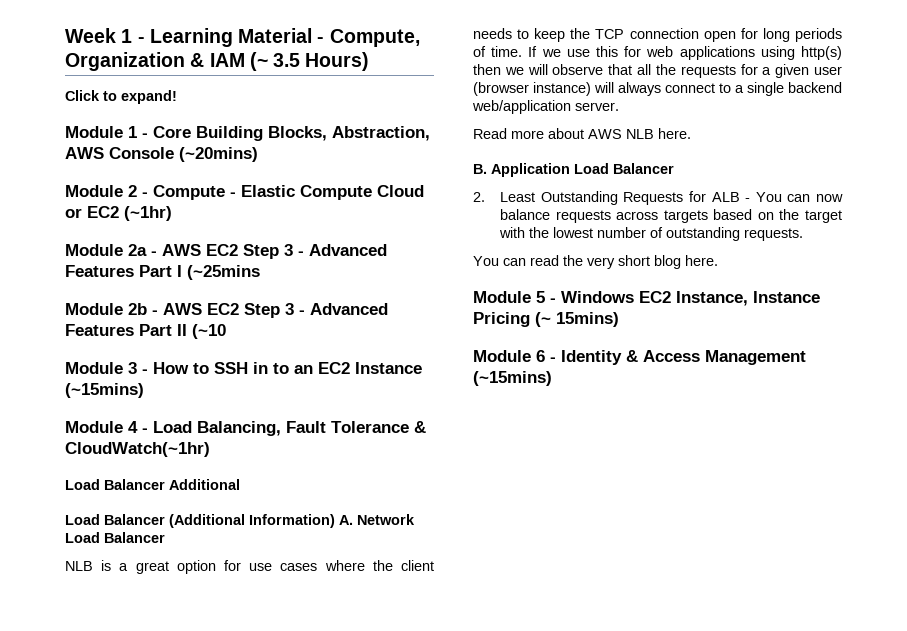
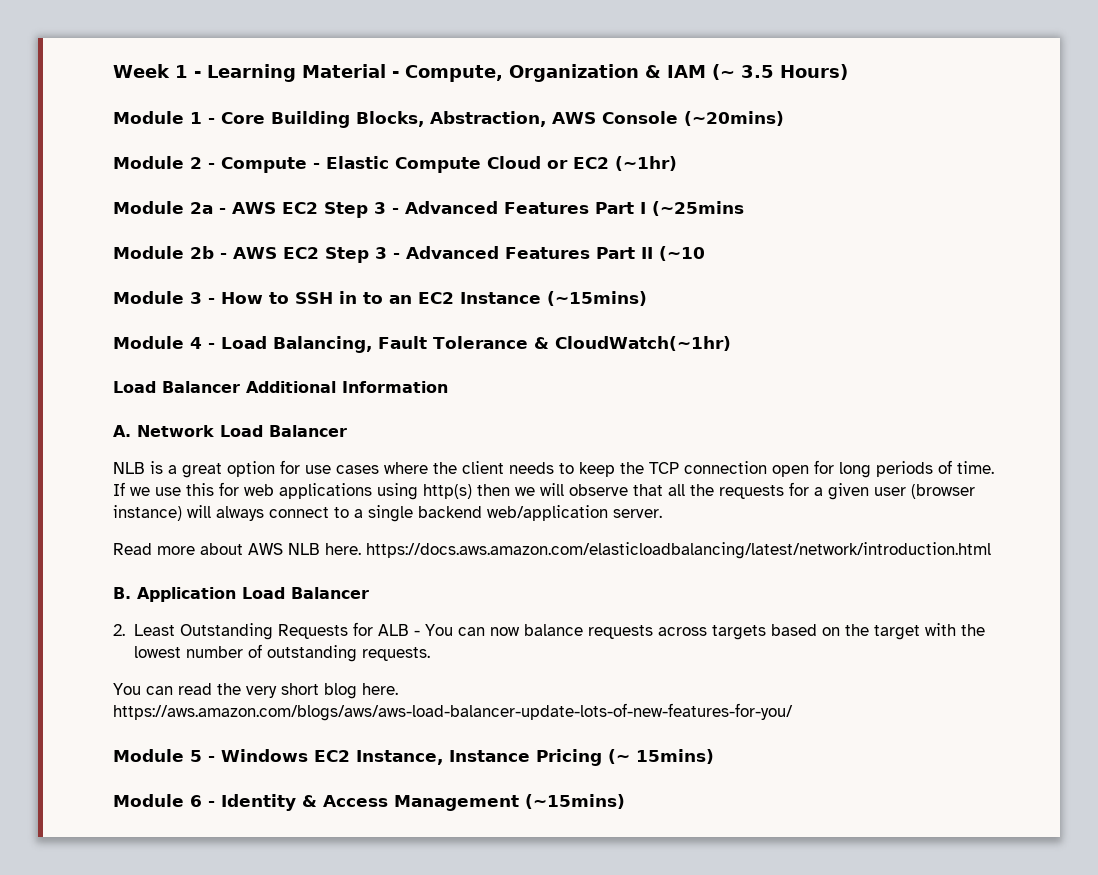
- Click to expand!
- Load Balancer Additional
- Load Balancer (Additional Information) A. Network Load Balancer
+ Load Balancer Additional Information
+ A. Network Load Balancer
- Read more about AWS NLB here.
+ Read more about AWS NLB here. https://docs.aws.amazon.com/elasticloadbalancing/latest/network/introduction.html
- You can read the very short blog here.
+ You can read the very short blog here. https://aws.amazon.com/blogs/aws/aws-load-balancer-update-lots-of-new-features-for-you/

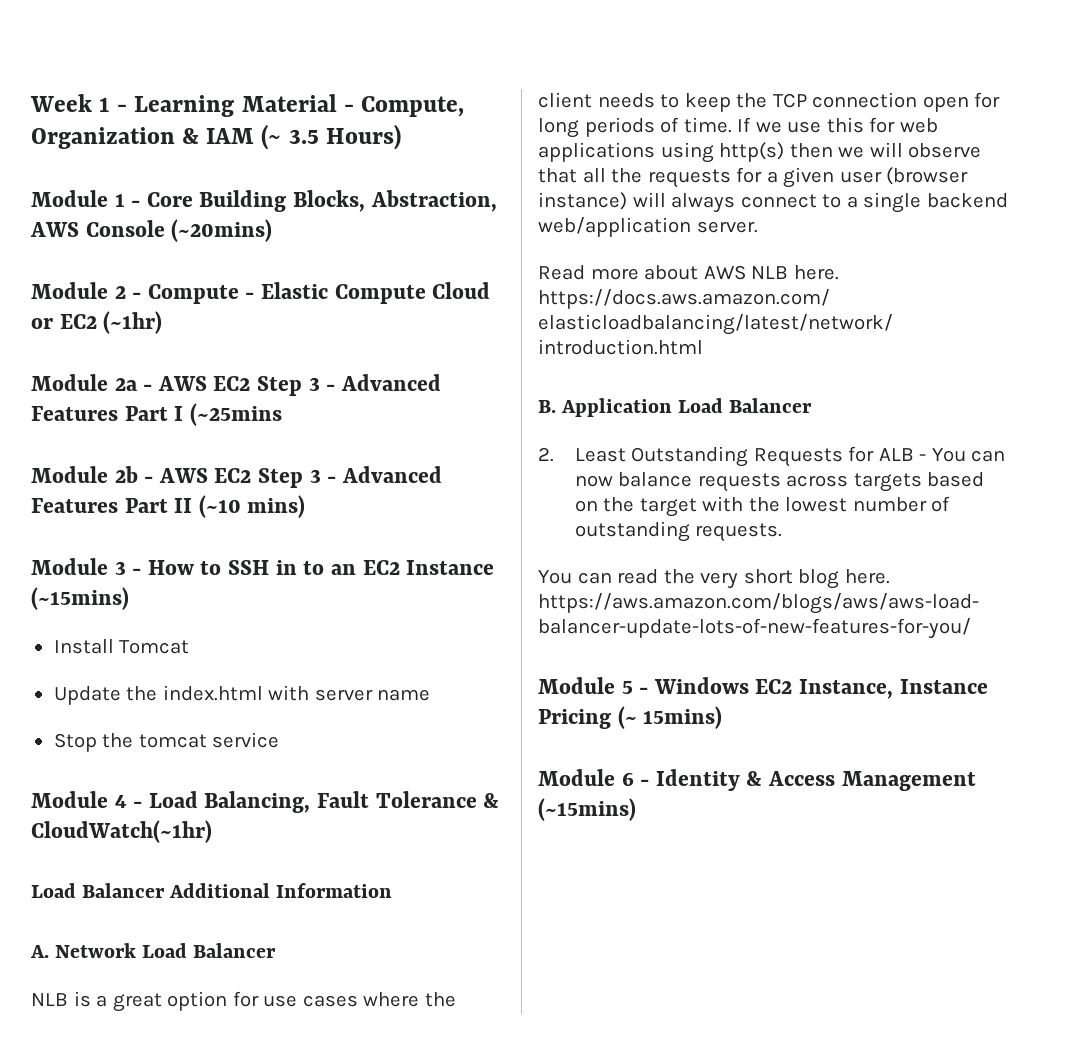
- Module 2b - AWS EC2 Step 3 - Advanced Features Part II (~10
+ Module 2b - AWS EC2 Step 3 - Advanced Features Part II (~10 mins)
+ Install Tomcat
+ Update the index.html with server name
+ Stop the tomcat service

